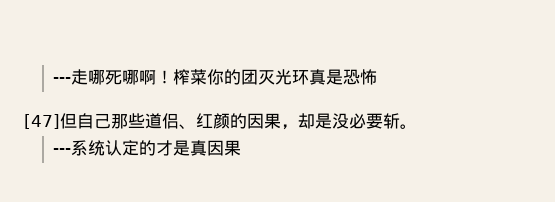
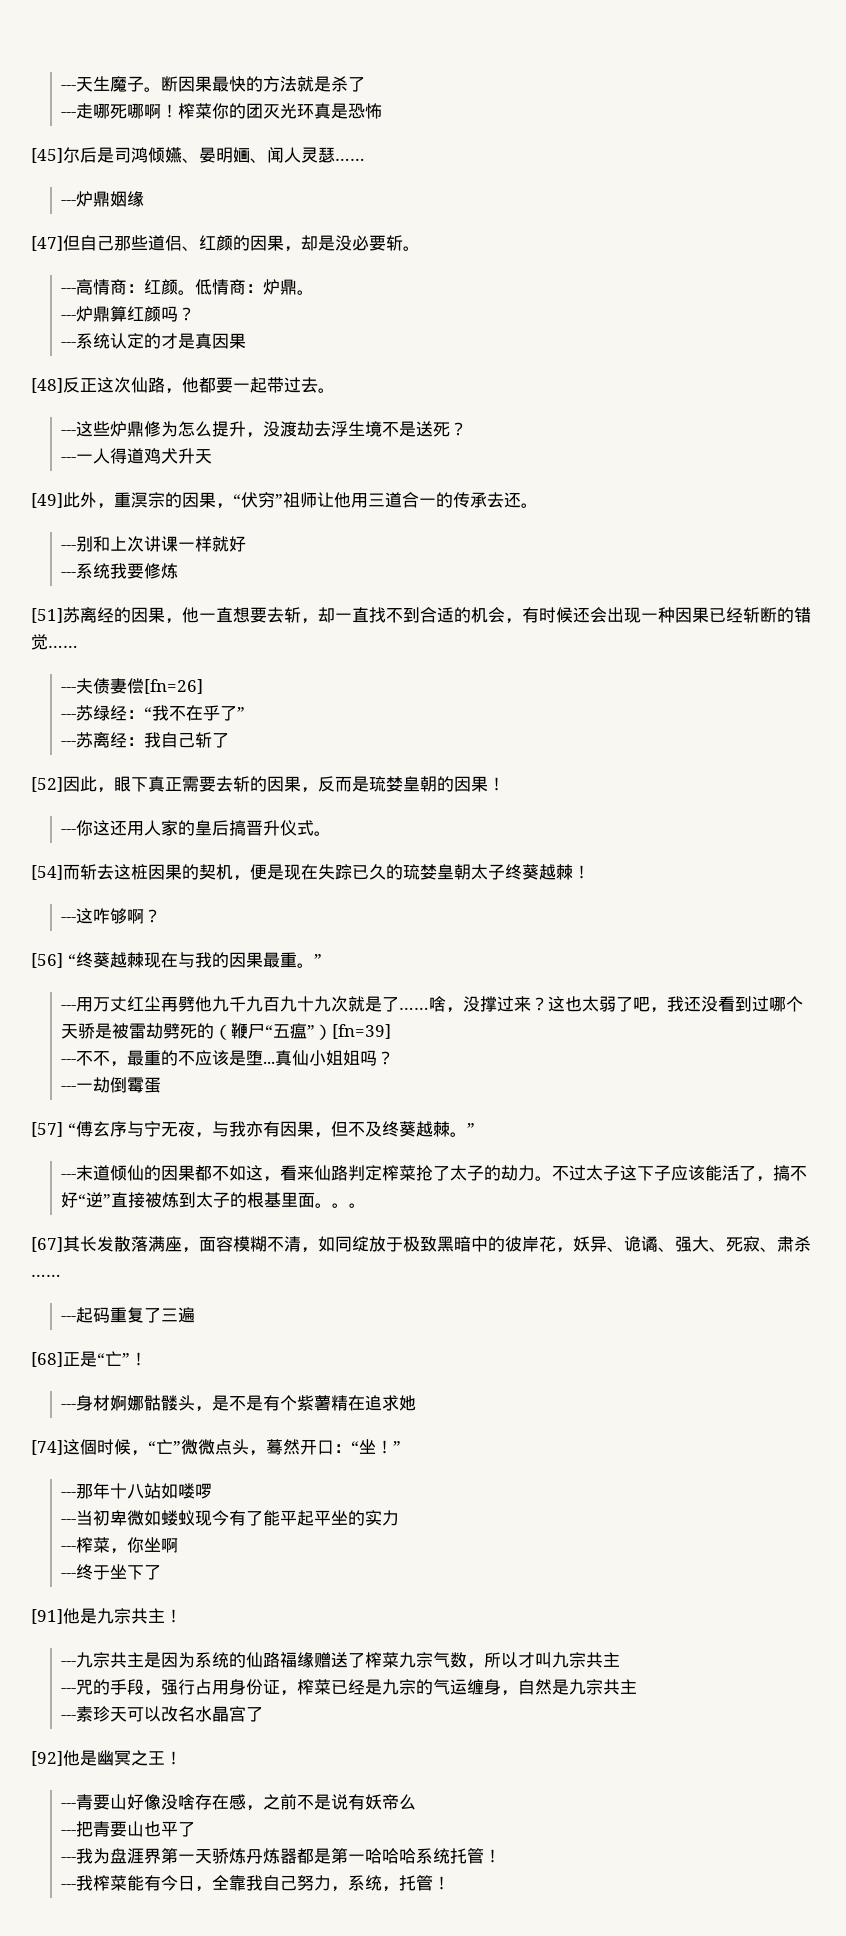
+ ---天生魔子。断因果最快的方法就是杀了
+ [45]尔后是司鸿倾嬿、晏明婳、闻人灵瑟……
+ ---炉鼎姻缘
+ ---高情商：红颜。低情商：炉鼎。
+ ---炉鼎算红颜吗？
+ [48]反正这次仙路，他都要一起带过去。
+ ---这些炉鼎修为怎么提升，没渡劫去浮生境不是送死？
+ ---一人得道鸡犬升天
+ [49]此外，重溟宗的因果，“伏穷”祖师让他用三道合一的传承去还。
+ ---别和上次讲课一样就好
+ ---系统我要修炼
+ [51]苏离经的因果，他一直想要去斩，却一直找不到合适的机会，有时候还会出现一种因果已经斩断的错觉……
+ ---夫债妻偿[fn=26]
+ ---苏绿经：“我不在乎了”
+ ---苏离经：我自己斩了
+ [52]因此，眼下真正需要去斩的因果，反而是琉婪皇朝的因果！
+ ---你这还用人家的皇后搞晋升仪式。
+ [54]而斩去这桩因果的契机，便是现在失踪已久的琉婪皇朝太子终葵越棘！
+ ---这咋够啊？
+ [56] “终葵越棘现在与我的因果最重。”
+ ---用万丈红尘再劈他九千九百九十九次就是了……啥，没撑过来？这也太弱了吧，我还没看到过哪个天骄是被雷劫劈死的（鞭尸“五瘟”）[fn=39]
+ ---不不，最重的不应该是堕...真仙小姐姐吗？
+ ---一劫倒霉蛋
+ [57] “傅玄序与宁无夜，与我亦有因果，但不及终葵越棘。”
+ ---末道倾仙的因果都不如这，看来仙路判定榨菜抢了太子的劫力。不过太子这下子应该能活了，搞不好“逆”直接被炼到太子的根基里面。。。
+ [67]其长发散落满座，面容模糊不清，如同绽放于极致黑暗中的彼岸花，妖异、诡谲、强大、死寂、肃杀……
+ ---起码重复了三遍
+ [68]正是“亡”！
+ ---身材婀娜骷髅头，是不是有个紫薯精在追求她
+ [74]这個时候，“亡”微微点头，蓦然开口：“坐！”
+ ---那年十八站如喽啰
+ ---当初卑微如蝼蚁现今有了能平起平坐的实力
+ ---榨菜，你坐啊
+ ---终于坐下了
+ [91]他是九宗共主！
+ ---九宗共主是因为系统的仙路福缘赠送了榨菜九宗气数，所以才叫九宗共主
+ ---咒的手段，强行占用身份证，榨菜已经是九宗的气运缠身，自然是九宗共主
+ ---素珍天可以改名水晶宫了
+ [92]他是幽冥之王！
+ ---青要山好像没啥存在感，之前不是说有妖帝么
+ ---把青要山也平了
+ ---我为盘涯界第一天骄炼丹炼器都是第一哈哈哈系统托管！
+ ---我榨菜能有今日，全靠我自己努力，系统，托管！

